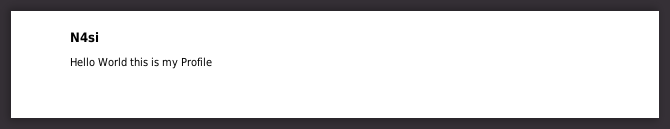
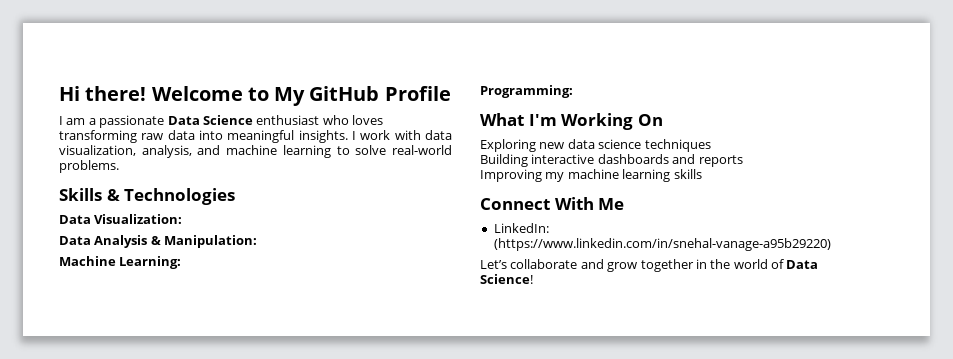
- N4si
- Hello World this is my Profile
+ Hi there! Welcome to My GitHub Profile
+ I am a passionate Data Science enthusiast who loves transforming raw data into meaningful insights. I work with data visualization, analysis, and machine learning to solve real-world problems.
+ Skills & Technologies
+ Data Visualization:
+ Data Analysis & Manipulation:
+ Machine Learning:
+ Programming:
+ What I'm Working On
+ Exploring new data science techniques
+ Building interactive dashboards and reports
+ Improving my machine learning skills
+ Connect With Me
+ LinkedIn: (https://www.linkedin.com/in/snehal-vanage-a95b29220)
+ Let’s collaborate and grow together in the world of Data Science!

